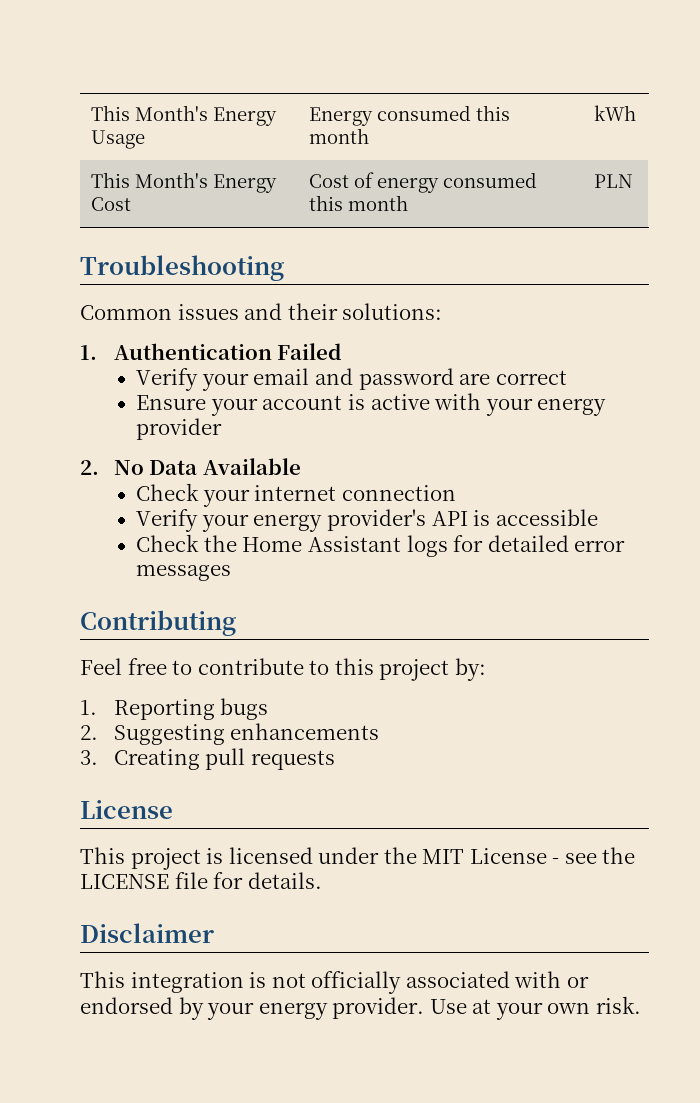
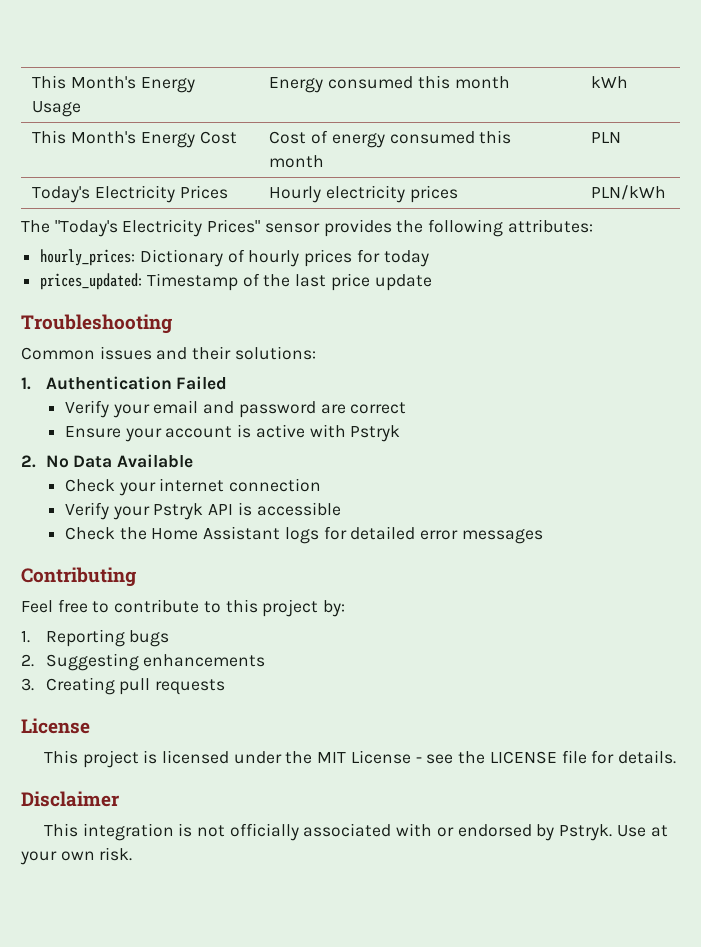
+ Today's Electricity Prices | Hourly electricity prices | PLN/kWh
+ The "Today's Electricity Prices" sensor provides the following attributes:
+ hourly_prices: Dictionary of hourly prices for today
+ prices_updated: Timestamp of the last price update
- Ensure your account is active with your energy provider
+ Ensure your account is active with Pstryk
- Verify your energy provider's API is accessible
+ Verify your Pstryk API is accessible
- This integration is not officially associated with or endorsed by your energy provider.
+ This integration is not officially associated with or endorsed by Pstryk.

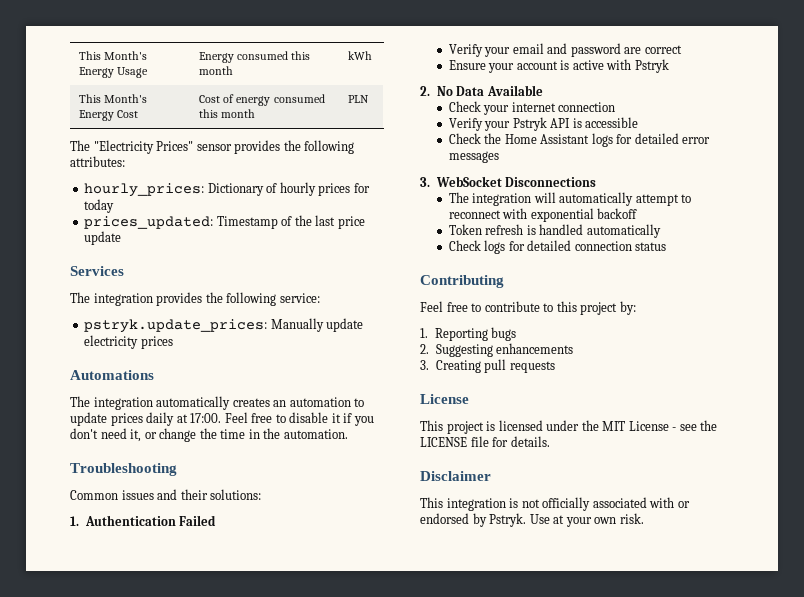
- Today's Electricity Prices | Hourly electricity prices | PLN/kWh
- The "Today's Electricity Prices" sensor provides the following attributes:
+ The "Electricity Prices" sensor provides the following attributes:
+ Services
+ The integration provides the following service:
+ pstryk.update_prices: Manually update electricity prices
+ Automations
+ The integration automatically creates an automation to update prices daily at 17:00. Feel free to disable it if you don't need it, or change the time in the automation.
+ 3. WebSocket Disconnections
+ The integration will automatically attempt to reconnect with exponential backoff
+ Token refresh is handled automatically
+ Check logs for detailed connection status

